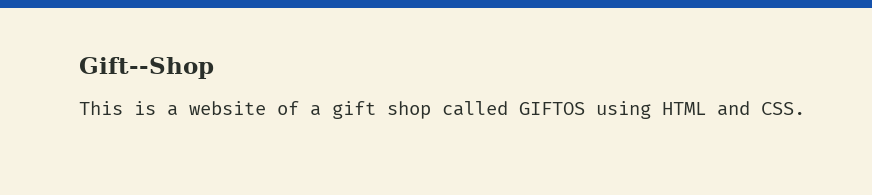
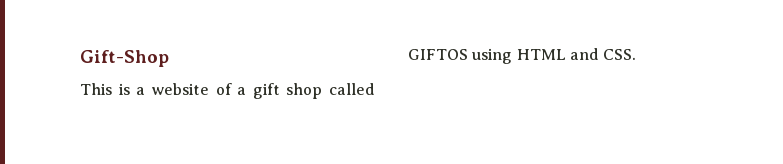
- Gift--Shop
+ Gift-Shop

